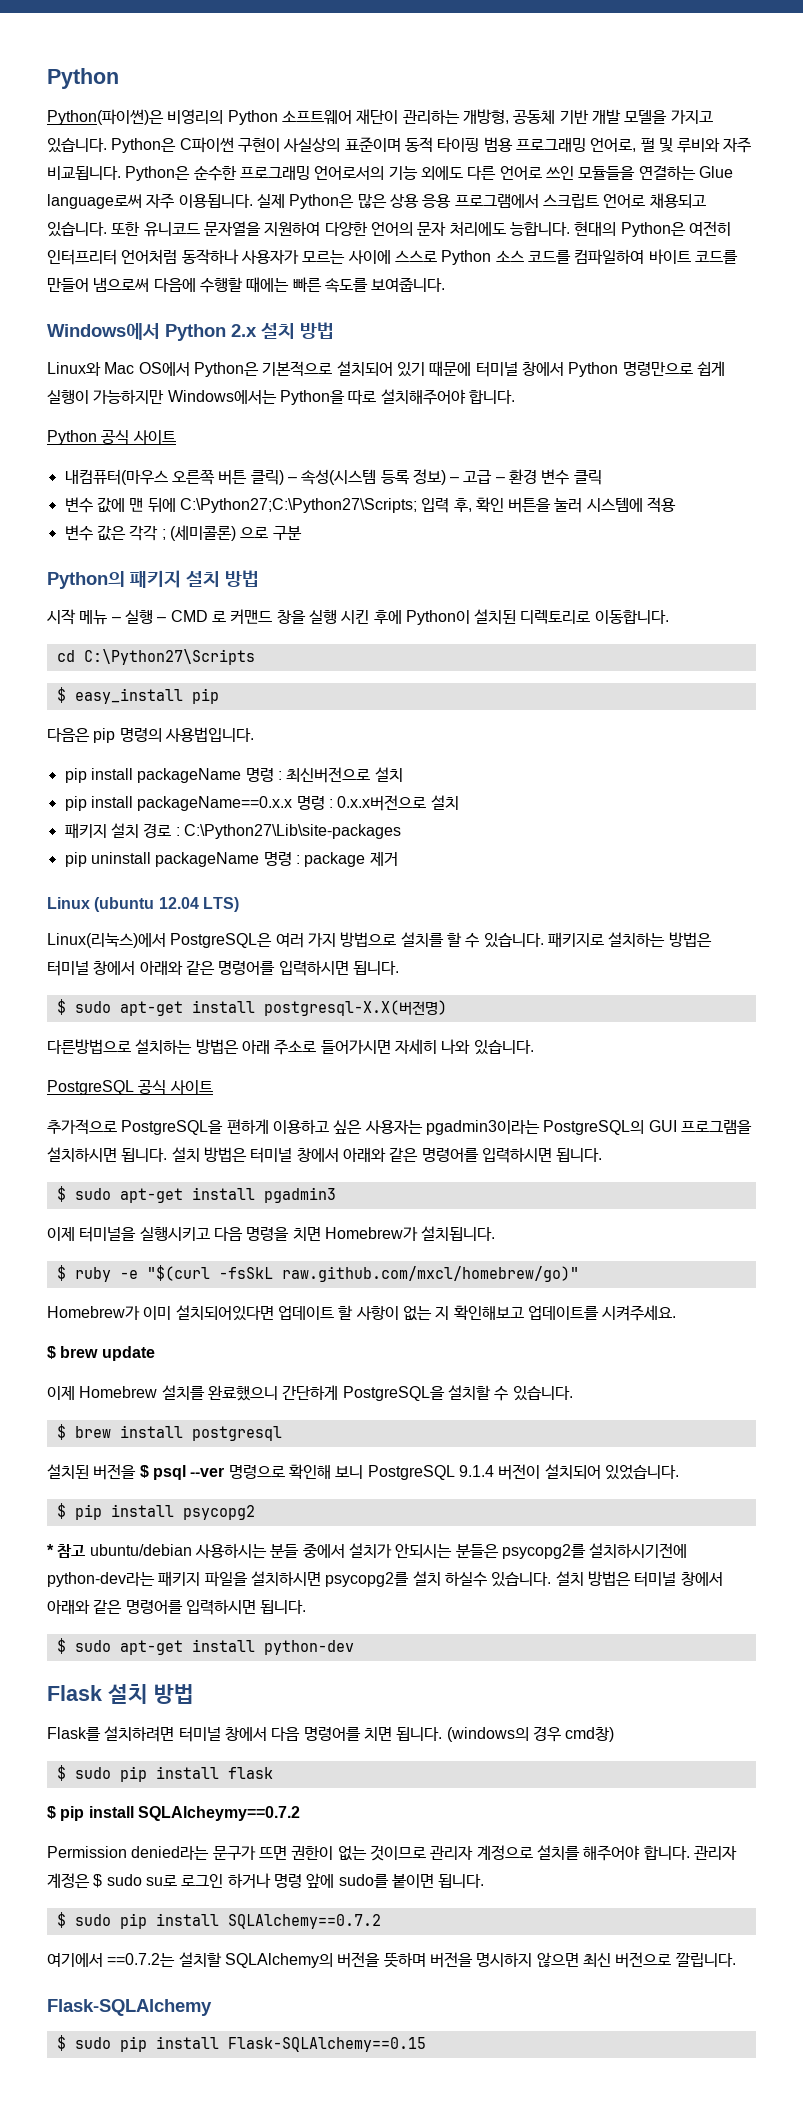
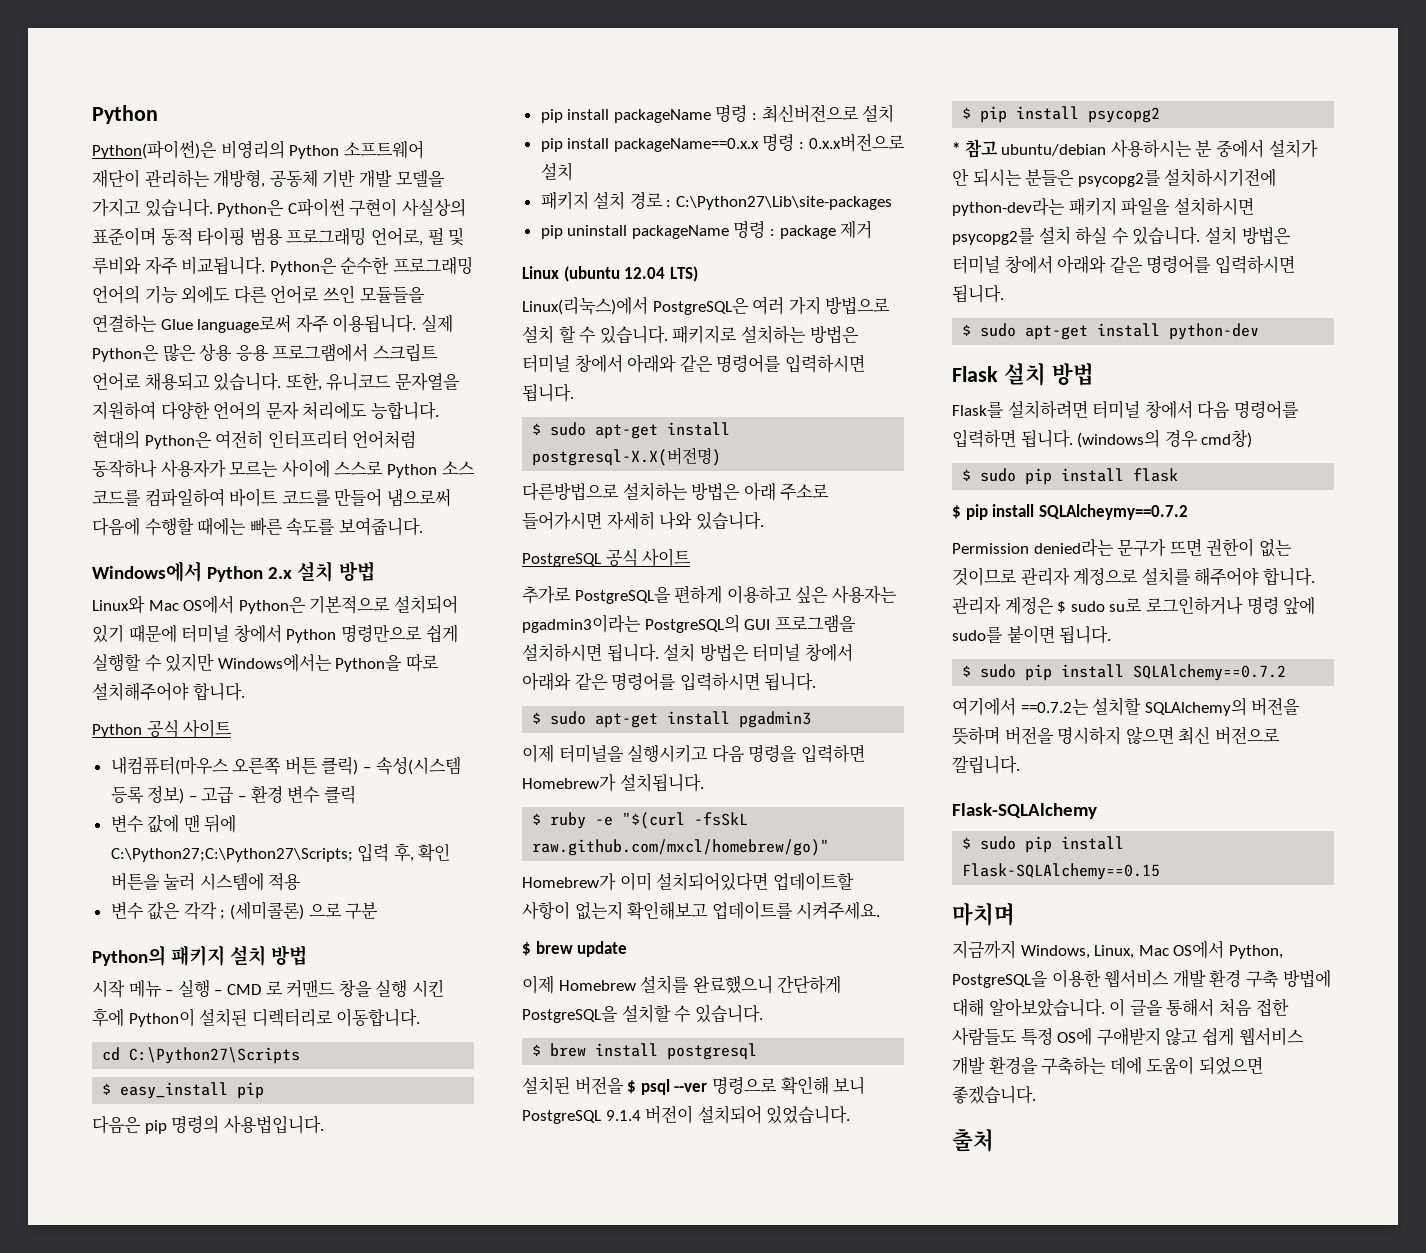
- Python은 순수한 프로그래밍 언어로서의 기능 외에도 다른 언어로 쓰인 모듈들을 연결하는 Glue language로써 자주 이용됩니다.
+ Python은 순수한 프로그래밍 언어의 기능 외에도 다른 언어로 쓰인 모듈들을 연결하는 Glue language로써 자주 이용됩니다.
- 또한 유니코드 문자열을 지원하여 다양한 언어의 문자 처리에도 능합니다.
+ 또한, 유니코드 문자열을 지원하여 다양한 언어의 문자 처리에도 능합니다.
- Linux와 Mac OS에서 Python은 기본적으로 설치되어 있기 때문에 터미널 창에서 Python 명령만으로 쉽게 실행이 가능하지만 Windows에서는 Python을 따로 설치해주어야 합니다.
+ Linux와 Mac OS에서 Python은 기본적으로 설치되어 있기 때문에 터미널 창에서 Python 명령만으로 쉽게 실행할 수 있지만 Windows에서는 Python을 따로 설치해주어야 합니다.
- 시작 메뉴 – 실행 – CMD 로 커맨드 창을 실행 시킨 후에 Python이 설치된 디렉토리로 이동합니다.
+ 시작 메뉴 – 실행 – CMD 로 커맨드 창을 실행 시킨 후에 Python이 설치된 디렉터리로 이동합니다.
- Linux(리눅스)에서 PostgreSQL은 여러 가지 방법으로 설치를 할 수 있습니다.
+ Linux(리눅스)에서 PostgreSQL은 여러 가지 방법으로 설치 할 수 있습니다.
- 추가적으로 PostgreSQL을 편하게 이용하고 싶은 사용자는 pgadmin3이라는 PostgreSQL의 GUI 프로그램을 설치하시면 됩니다.
+ 추가로 PostgreSQL을 편하게 이용하고 싶은 사용자는 pgadmin3이라는 PostgreSQL의 GUI 프로그램을 설치하시면 됩니다.
- 이제 터미널을 실행시키고 다음 명령을 치면 Homebrew가 설치됩니다.
+ 이제 터미널을 실행시키고 다음 명령을 입력하면 Homebrew가 설치됩니다.
- Homebrew가 이미 설치되어있다면 업데이트 할 사항이 없는 지 확인해보고 업데이트를 시켜주세요.
+ Homebrew가 이미 설치되어있다면 업데이트할 사항이 없는지 확인해보고 업데이트를 시켜주세요.
- * 참고 ubuntu/debian 사용하시는 분들 중에서 설치가 안되시는 분들은 psycopg2를 설치하시기전에 python-dev라는 패키지 파일을 설치하시면 psycopg2를 설치 하실수 있습니다.
+ * 참고 ubuntu/debian 사용하시는 분 중에서 설치가 안 되시는 분들은 psycopg2를 설치하시기전에 python-dev라는 패키지 파일을 설치하시면 psycopg2를 설치 하실 수 있습니다.
- Flask를 설치하려면 터미널 창에서 다음 명령어를 치면 됩니다.
+ Flask를 설치하려면 터미널 창에서 다음 명령어를 입력하면 됩니다.
- 관리자 계정은 $ sudo su로 로그인 하거나 명령 앞에 sudo를 붙이면 됩니다.
+ 관리자 계정은 $ sudo su로 로그인하거나 명령 앞에 sudo를 붙이면 됩니다.
+ 마치며
+ 지금까지 Windows, Linux, Mac OS에서 Python, PostgreSQL을 이용한 웹서비스 개발 환경 구축 방법에 대해 알아보았습니다. 이 글을 통해서 처음 접한 사람들도 특정 OS에 구애받지 않고 쉽게 웹서비스 개발 환경을 구축하는 데에 도움이 되었으면 좋겠습니다.
+ 출처

